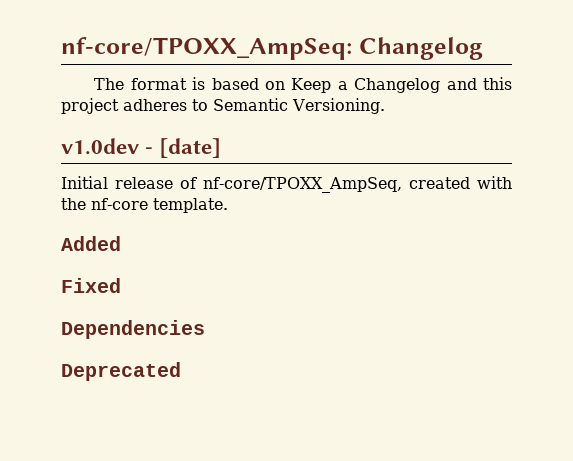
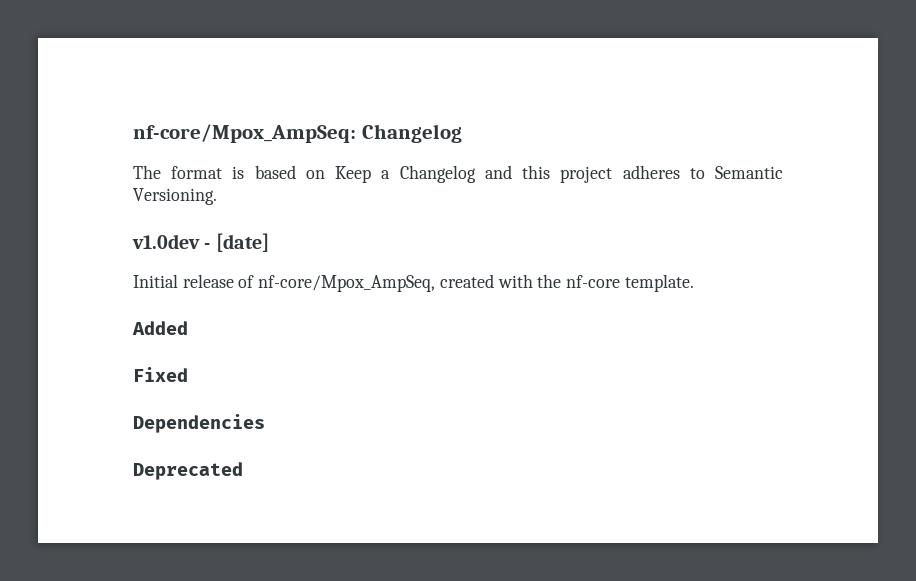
- nf-core/TPOXX_AmpSeq: Changelog
+ nf-core/Mpox_AmpSeq: Changelog
- Initial release of nf-core/TPOXX_AmpSeq, created with the nf-core template.
+ Initial release of nf-core/Mpox_AmpSeq, created with the nf-core template.

